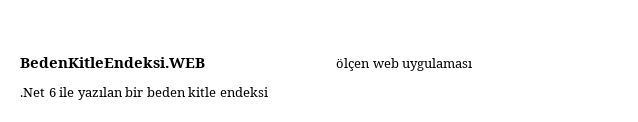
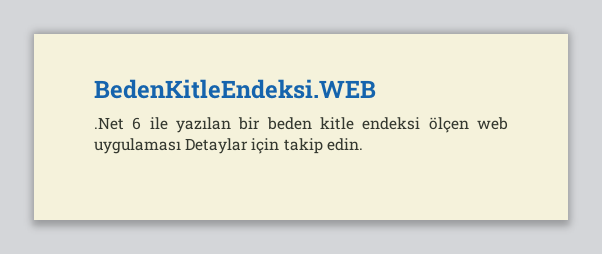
- .Net 6 ile yazılan bir beden kitle endeksi ölçen web uygulaması
+ .Net 6 ile yazılan bir beden kitle endeksi ölçen web uygulaması Detaylar için takip edin.

